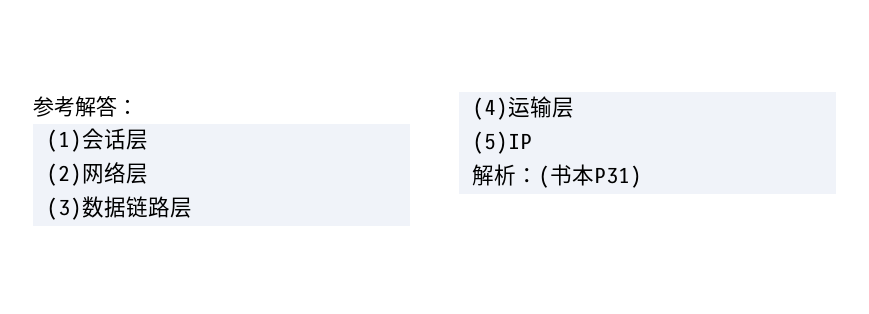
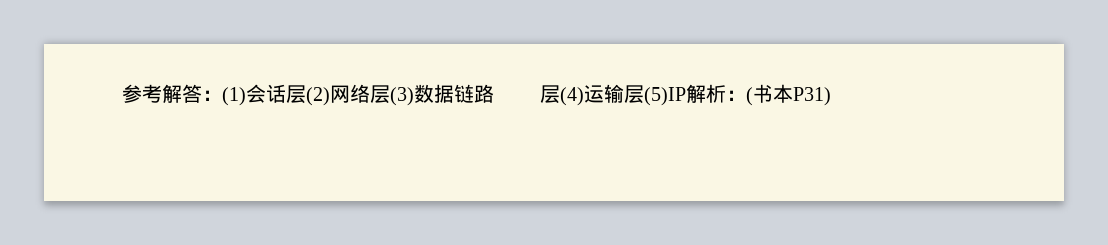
- 参考解答：
- (1)会话层
- (2)网络层
- (3)数据链路层
- (4)运输层
- (5)IP
- 解析：(书本P31)
+ 参考解答：(1)会话层(2)网络层(3)数据链路层(4)运输层(5)IP解析：(书本P31)

